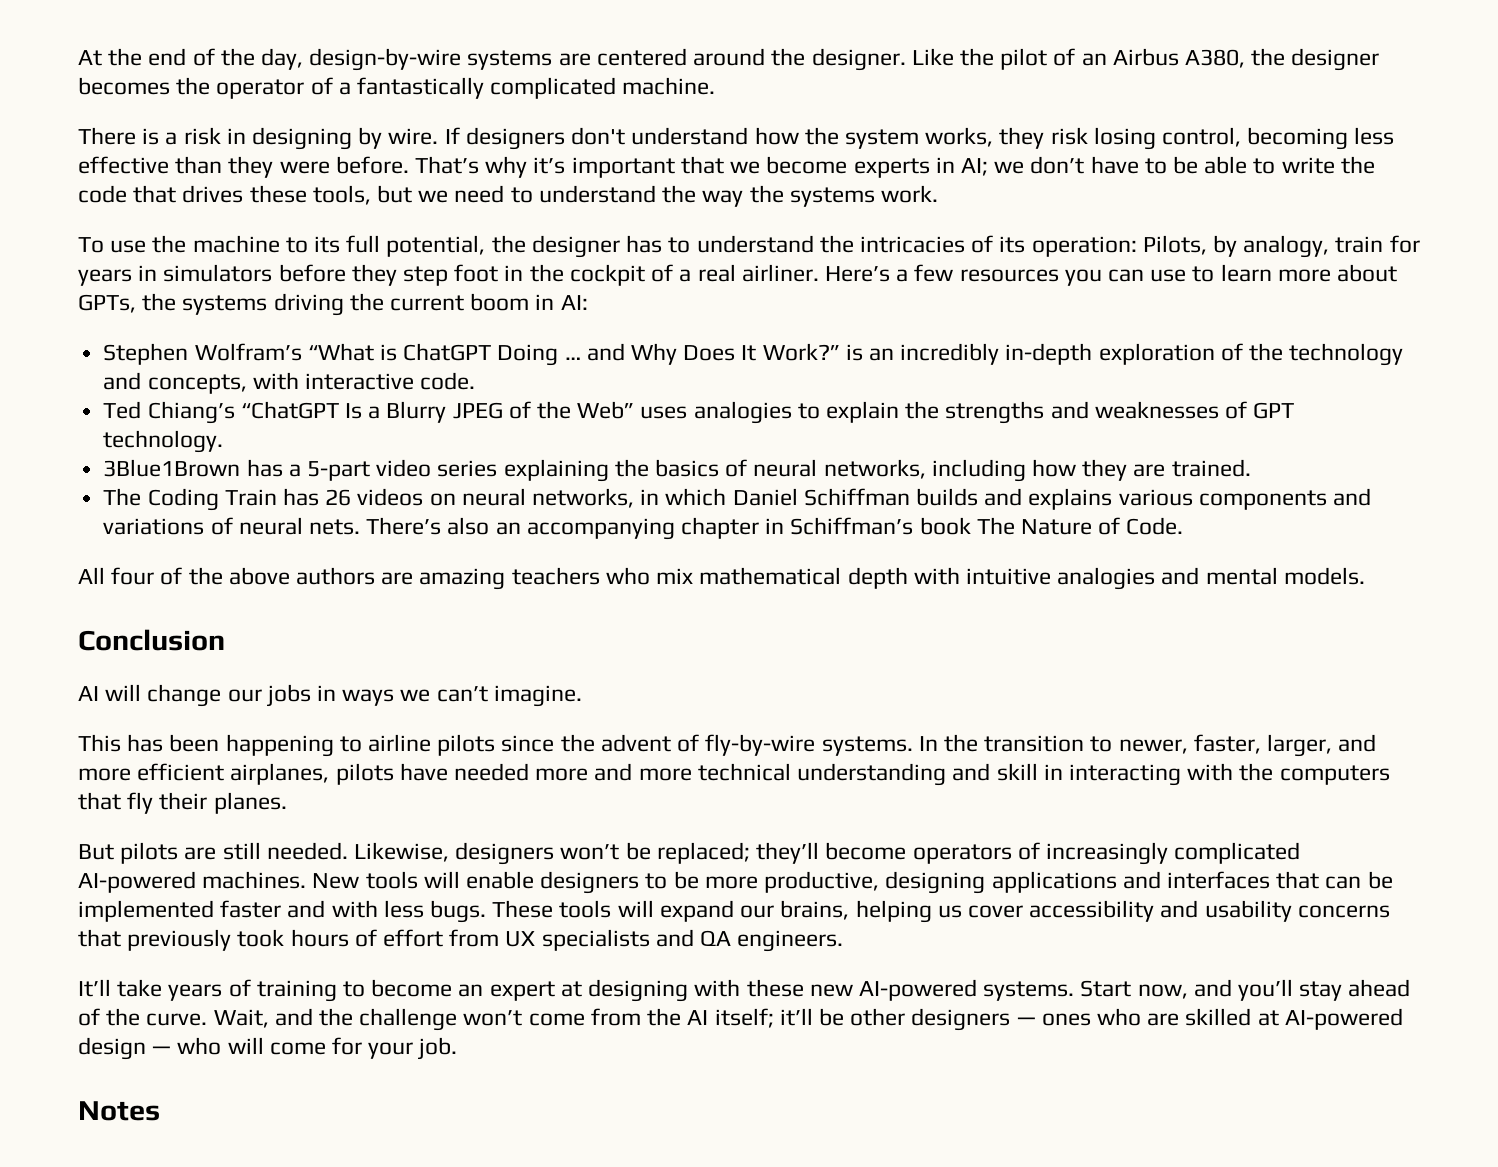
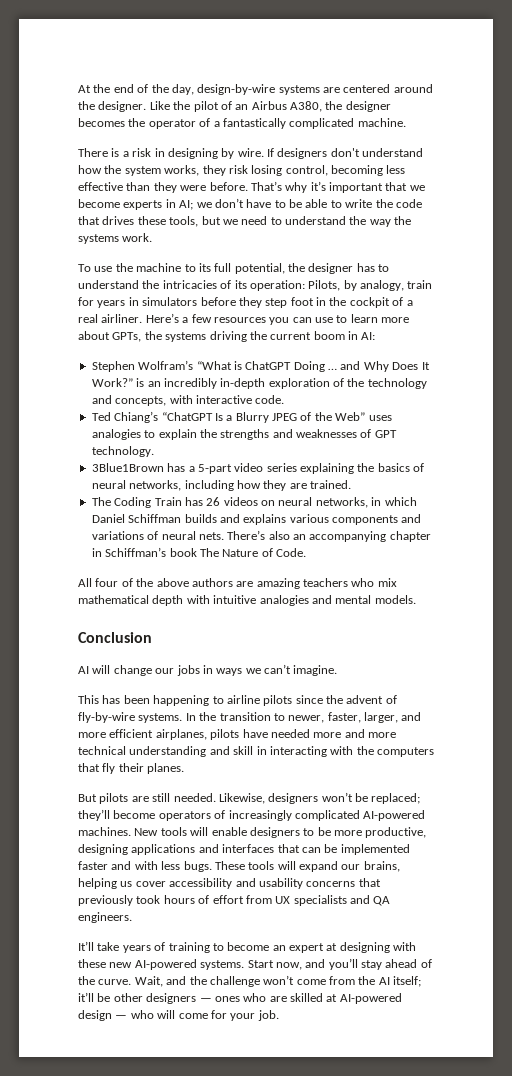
- Notes

